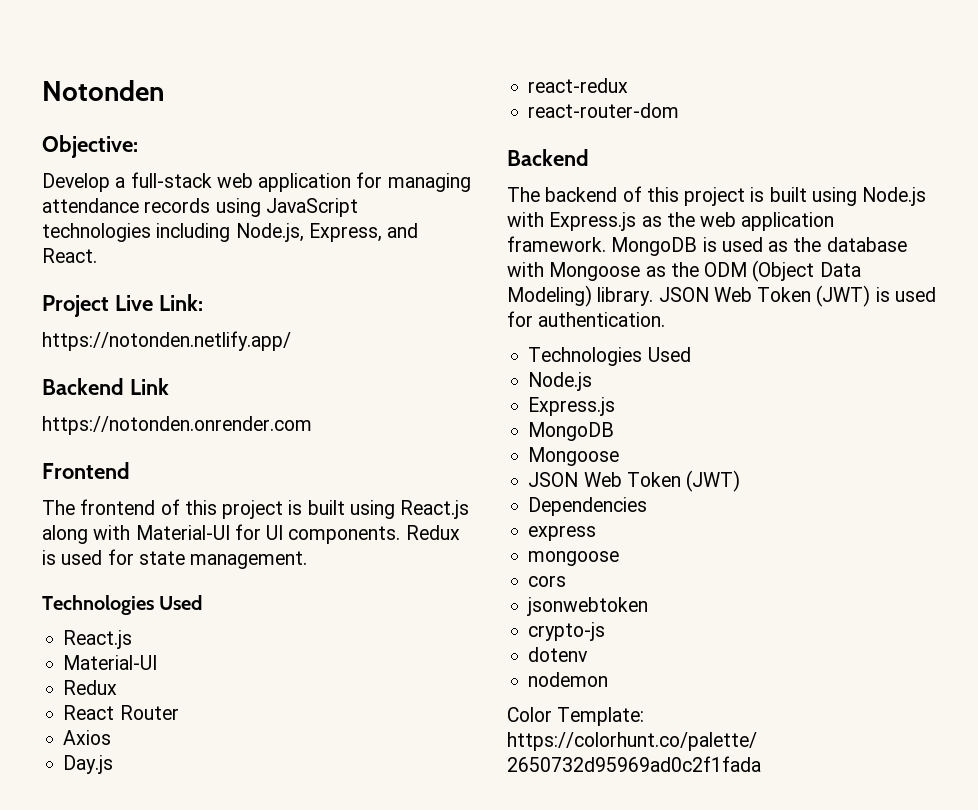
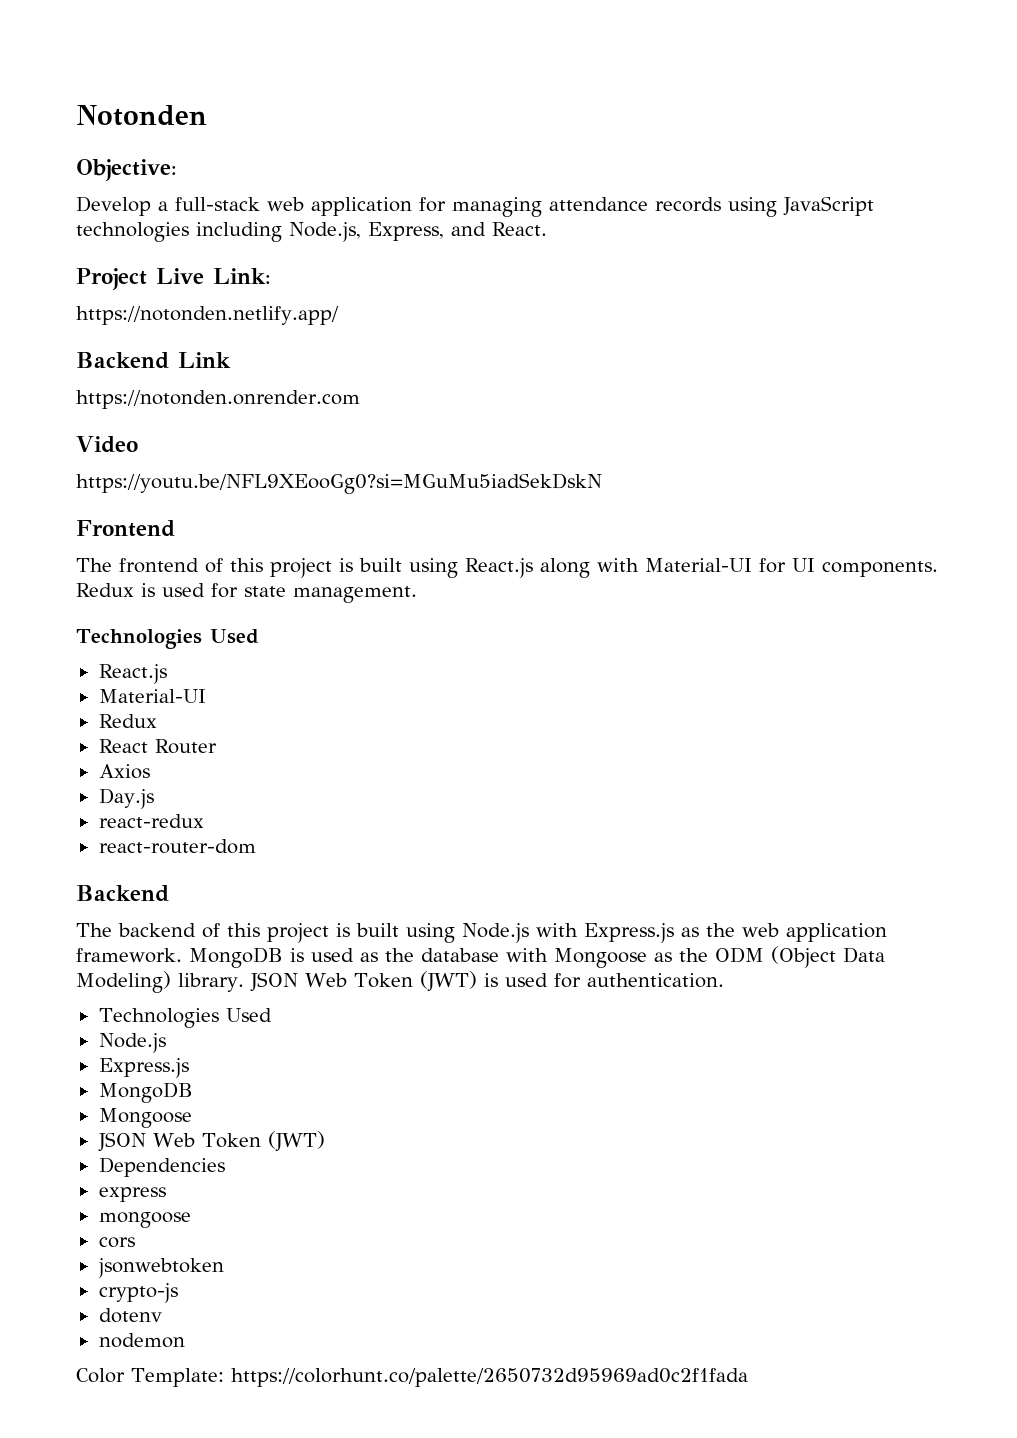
+ Video
+ https://youtu.be/NFL9XEooGg0?si=MGuMu5iadSekDskN

